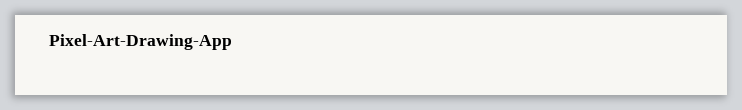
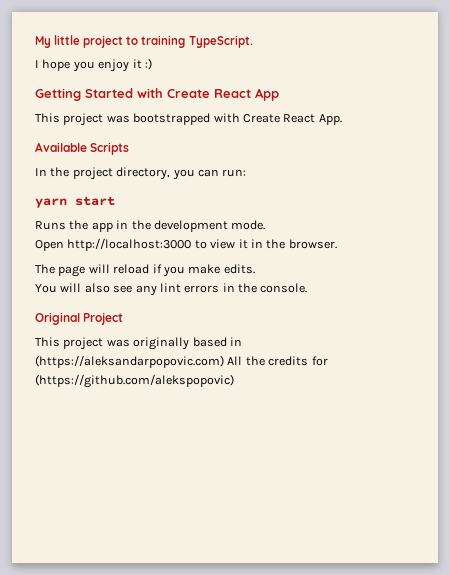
- Pixel-Art-Drawing-App
+ My little project to training TypeScript.
+ I hope you enjoy it :)
+ Getting Started with Create React App
+ This project was bootstrapped with Create React App.
+ Available Scripts
+ In the project directory, you can run:
+ yarn start
+ Runs the app in the development mode.
+ Open http://localhost:3000 to view it in the browser.
+ The page will reload if you make edits.
+ You will also see any lint errors in the console.
+ Original Project
+ This project was originally based in (https://aleksandarpopovic.com) All the credits for (https://github.com/alekspopovic)

